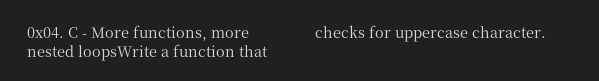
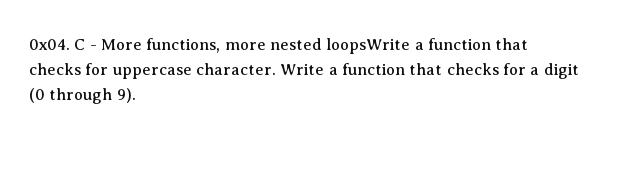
+ Write a function that checks for a digit (0 through 9).

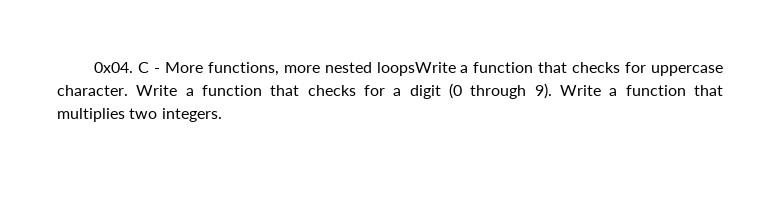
+ Write a function that multiplies two integers.

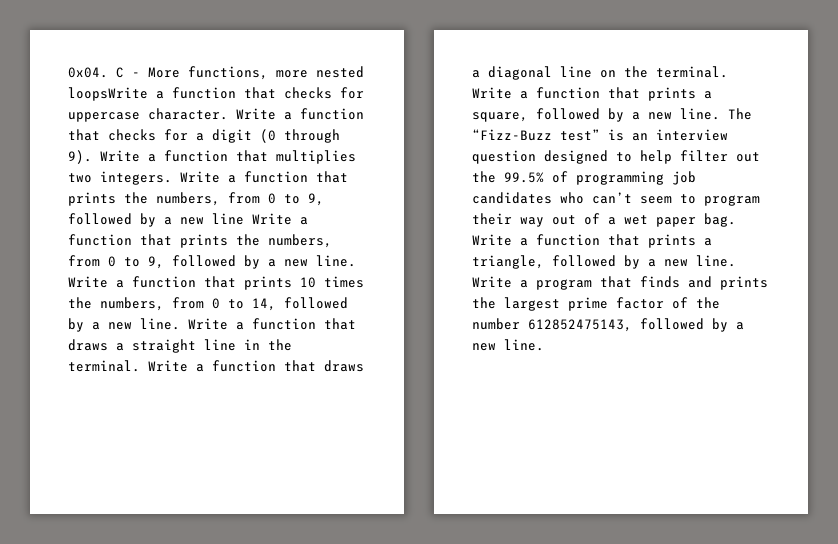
+ Write a function that prints the numbers, from 0 to 9, followed by a new line Write a function that prints the numbers, from 0 to 9, followed by a new line. Write a function that prints 10 times the numbers, from 0 to 14, followed by a new line. Write a function that draws a straight line in the terminal. Write a function that draws a diagonal line on the terminal. Write a function that prints a square, followed by a new line. The “Fizz-Buzz test” is an interview question designed to help filter out the 99.5% of programming job candidates who can’t seem to program their way out of a wet paper bag. Write a function that prints a triangle, followed by a new line. Write a program that finds and prints the largest prime factor of the number 612852475143, followed by a new line.

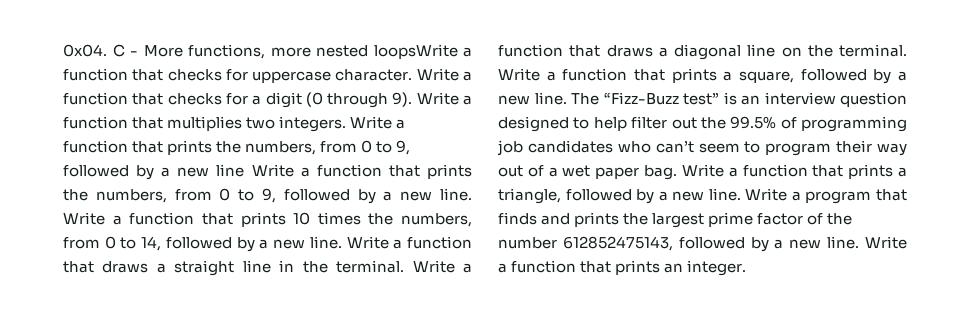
+ Write a function that prints an integer.

